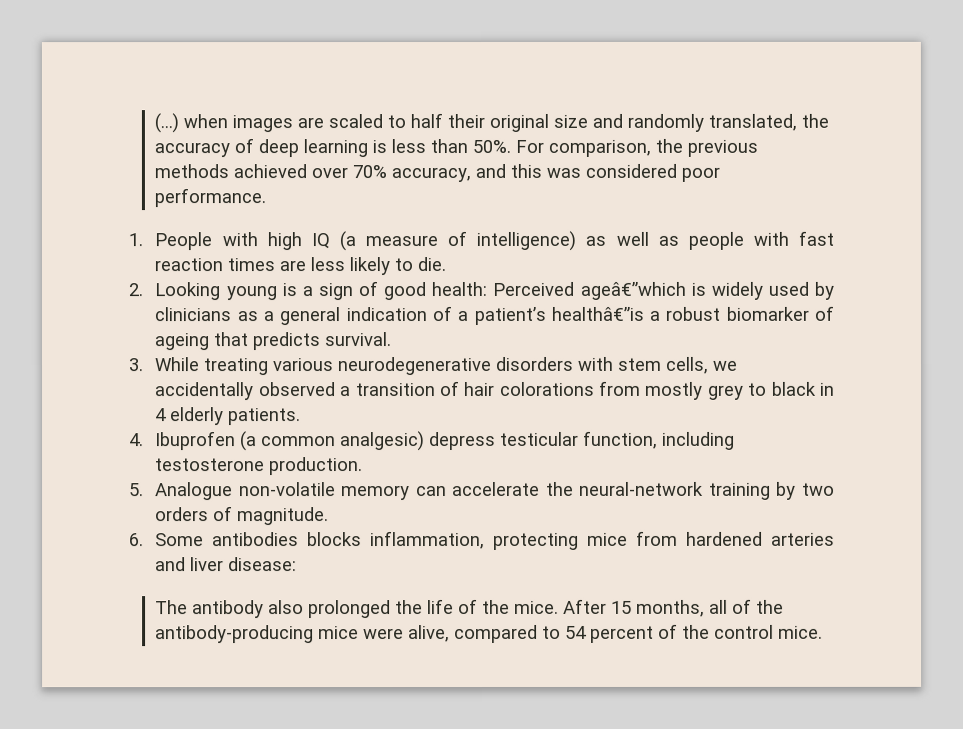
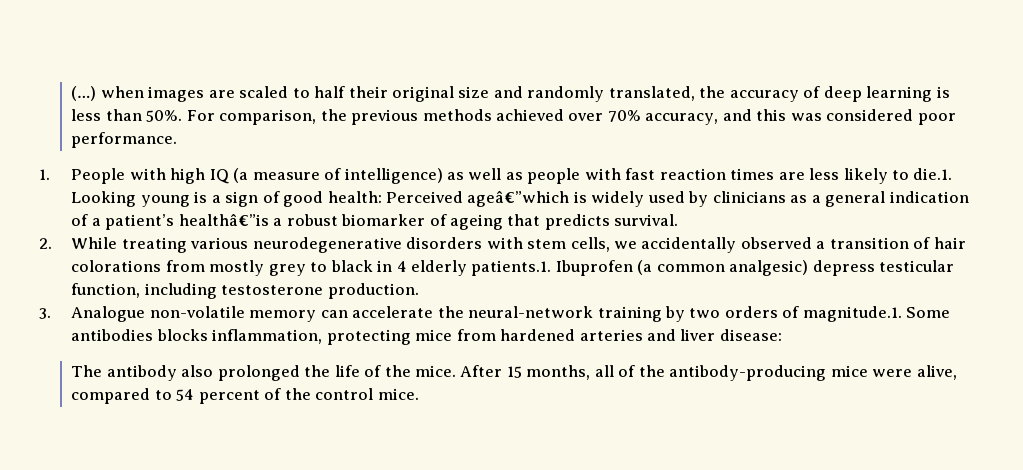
- 1. People with high IQ (a measure of intelligence) as well as people with fast reaction times are less likely to die.
- 2. Looking young is a sign of good health: Perceived ageâ€”which is widely used by clinicians as a general indication of a patient’s healthâ€”is a robust biomarker of ageing that predicts survival.
+ 1. People with high IQ (a measure of intelligence) as well as people with fast reaction times are less likely to die.1. Looking young is a sign of good health: Perceived ageâ€”which is widely used by clinicians as a general indication of a patient’s healthâ€”is a robust biomarker of ageing that predicts survival.
- 3. While treating various neurodegenerative disorders with stem cells, we accidentally observed a transition of hair colorations from mostly grey to black in 4 elderly patients.
- 4. Ibuprofen (a common analgesic) depress testicular function, including testosterone production.
+ 2. While treating various neurodegenerative disorders with stem cells, we accidentally observed a transition of hair colorations from mostly grey to black in 4 elderly patients.1. Ibuprofen (a common analgesic) depress testicular function, including testosterone production.
- 5. Analogue non-volatile memory can accelerate the neural-network training by two orders of magnitude.
- 6. Some antibodies blocks inflammation, protecting mice from hardened arteries and liver disease:
+ 3. Analogue non-volatile memory can accelerate the neural-network training by two orders of magnitude.1. Some antibodies blocks inflammation, protecting mice from hardened arteries and liver disease:

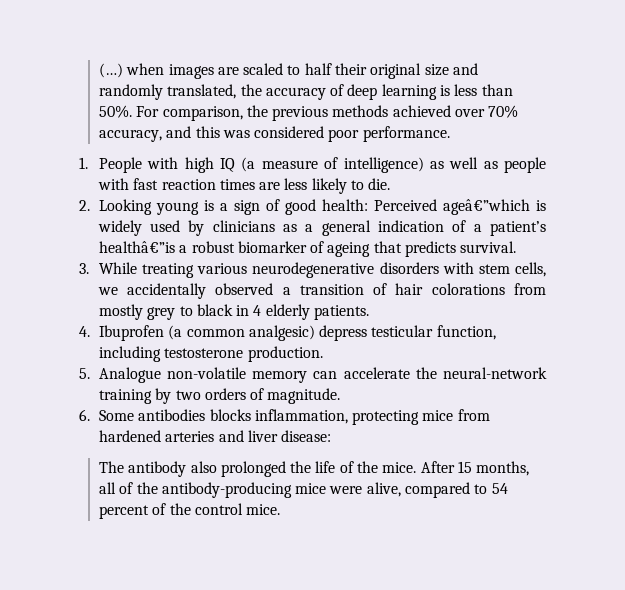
- 1. People with high IQ (a measure of intelligence) as well as people with fast reaction times are less likely to die.1. Looking young is a sign of good health: Perceived ageâ€”which is widely used by clinicians as a general indication of a patient’s healthâ€”is a robust biomarker of ageing that predicts survival.
+ 1. People with high IQ (a measure of intelligence) as well as people with fast reaction times are less likely to die.
+ 2. Looking young is a sign of good health: Perceived ageâ€”which is widely used by clinicians as a general indication of a patient’s healthâ€”is a robust biomarker of ageing that predicts survival.
- 2. While treating various neurodegenerative disorders with stem cells, we accidentally observed a transition of hair colorations from mostly grey to black in 4 elderly patients.1. Ibuprofen (a common analgesic) depress testicular function, including testosterone production.
+ 3. While treating various neurodegenerative disorders with stem cells, we accidentally observed a transition of hair colorations from mostly grey to black in 4 elderly patients.
+ 4. Ibuprofen (a common analgesic) depress testicular function, including testosterone production.
- 3. Analogue non-volatile memory can accelerate the neural-network training by two orders of magnitude.1. Some antibodies blocks inflammation, protecting mice from hardened arteries and liver disease:
+ 5. Analogue non-volatile memory can accelerate the neural-network training by two orders of magnitude.
+ 6. Some antibodies blocks inflammation, protecting mice from hardened arteries and liver disease:

